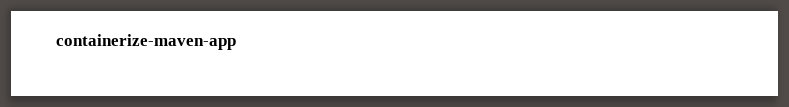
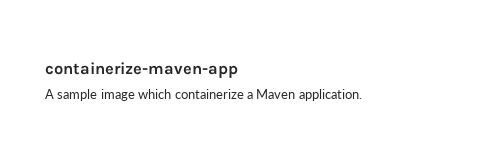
+ A sample image which containerize a Maven application.

